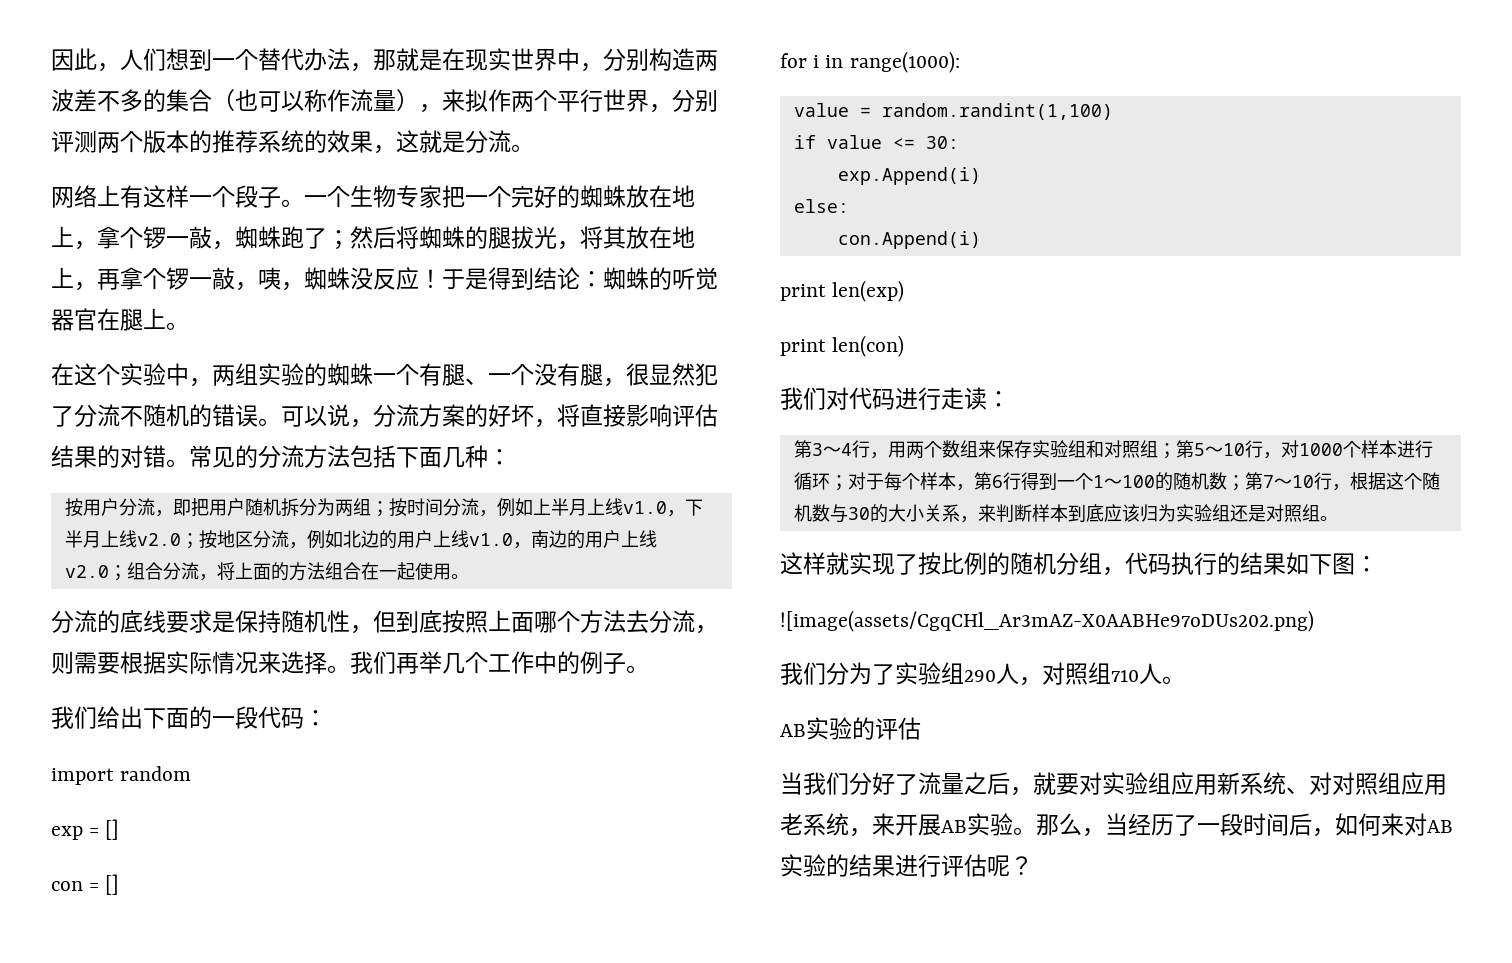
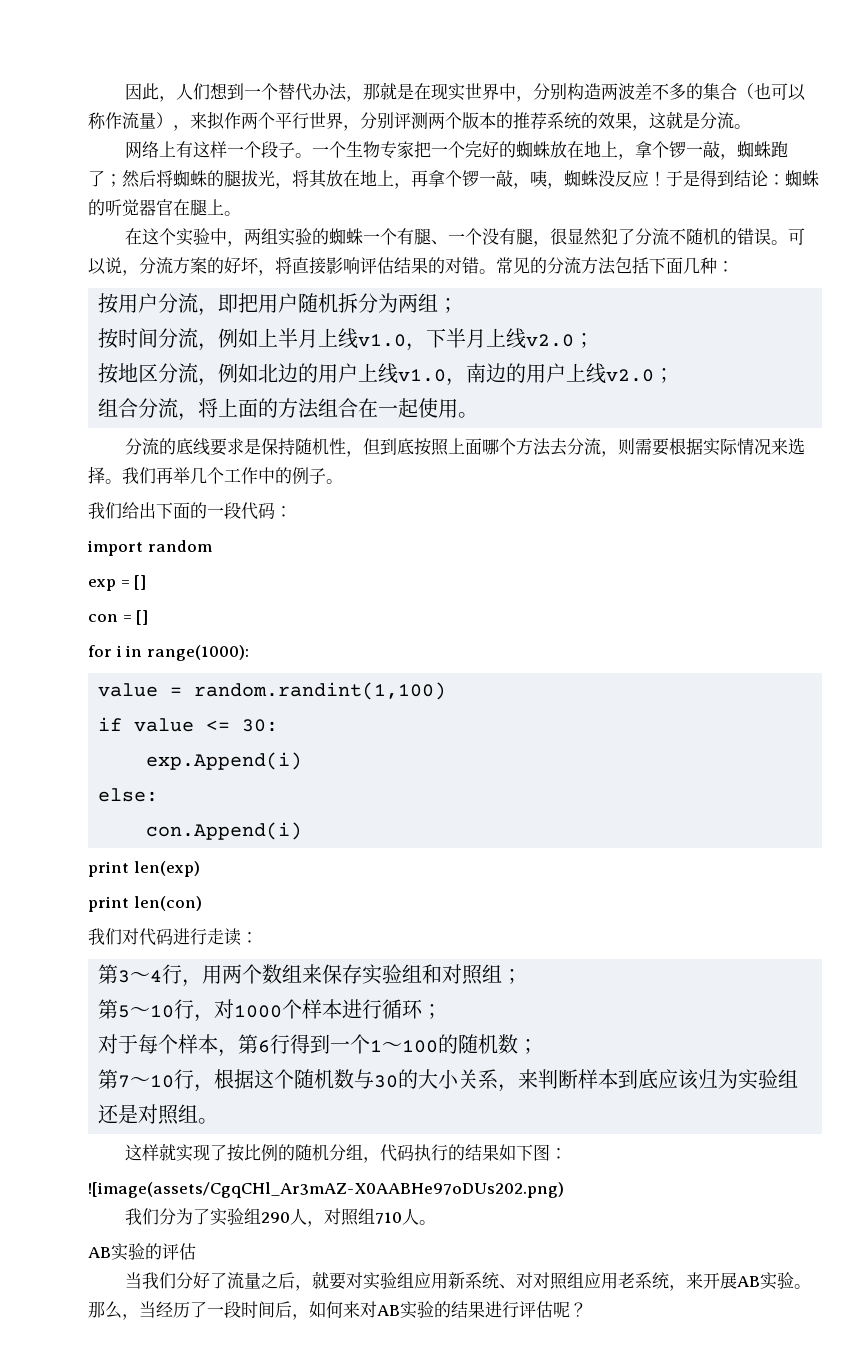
- 按用户分流，即把用户随机拆分为两组；按时间分流，例如上半月上线v1.0，下半月上线v2.0；按地区分流，例如北边的用户上线v1.0，南边的用户上线v2.0；组合分流，将上面的方法组合在一起使用。
+ 按用户分流，即把用户随机拆分为两组；
+ 按时间分流，例如上半月上线v1.0，下半月上线v2.0；
+ 按地区分流，例如北边的用户上线v1.0，南边的用户上线v2.0；
+ 组合分流，将上面的方法组合在一起使用。
- 第3～4行，用两个数组来保存实验组和对照组；第5～10行，对1000个样本进行循环；对于每个样本，第6行得到一个1～100的随机数；第7～10行，根据这个随机数与30的大小关系，来判断样本到底应该归为实验组还是对照组。
+ 第3～4行，用两个数组来保存实验组和对照组；
+ 第5～10行，对1000个样本进行循环；
+ 对于每个样本，第6行得到一个1～100的随机数；
+ 第7～10行，根据这个随机数与30的大小关系，来判断样本到底应该归为实验组还是对照组。

